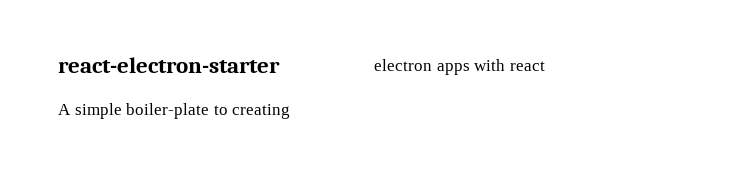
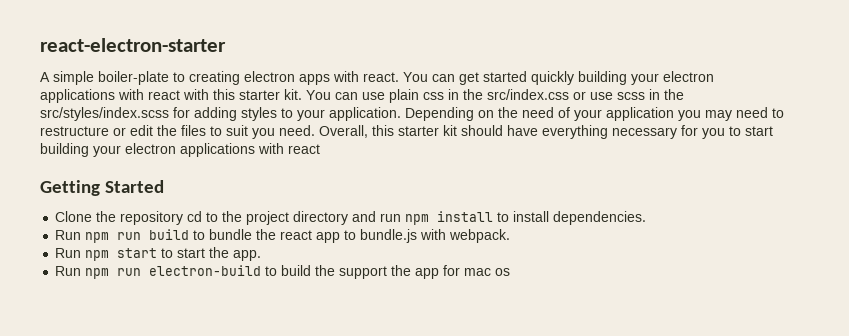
- A simple boiler-plate to creating electron apps with react
+ A simple boiler-plate to creating electron apps with react. You can get started quickly building your electron applications with react with this starter kit. You can use plain css in the src/index.css or use scss in the src/styles/index.scss for adding styles to your application. Depending on the need of your application you may need to restructure or edit the files to suit you need. Overall, this starter kit should have everything necessary for you to start building your electron applications with react
+ Getting Started
+ Clone the repository cd to the project directory and run npm install to install dependencies.
+ Run npm run build to bundle the react app to bundle.js with webpack.
+ Run npm start to start the app.
+ Run npm run electron-build to build the support the app for mac os

